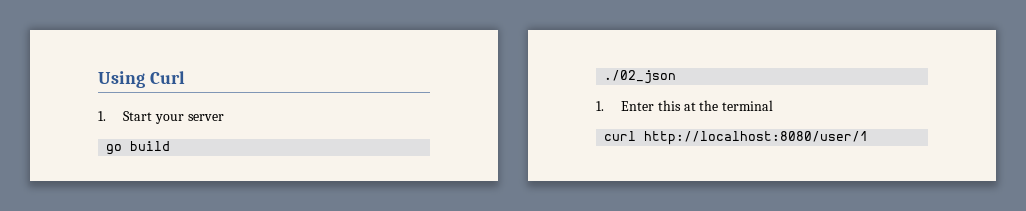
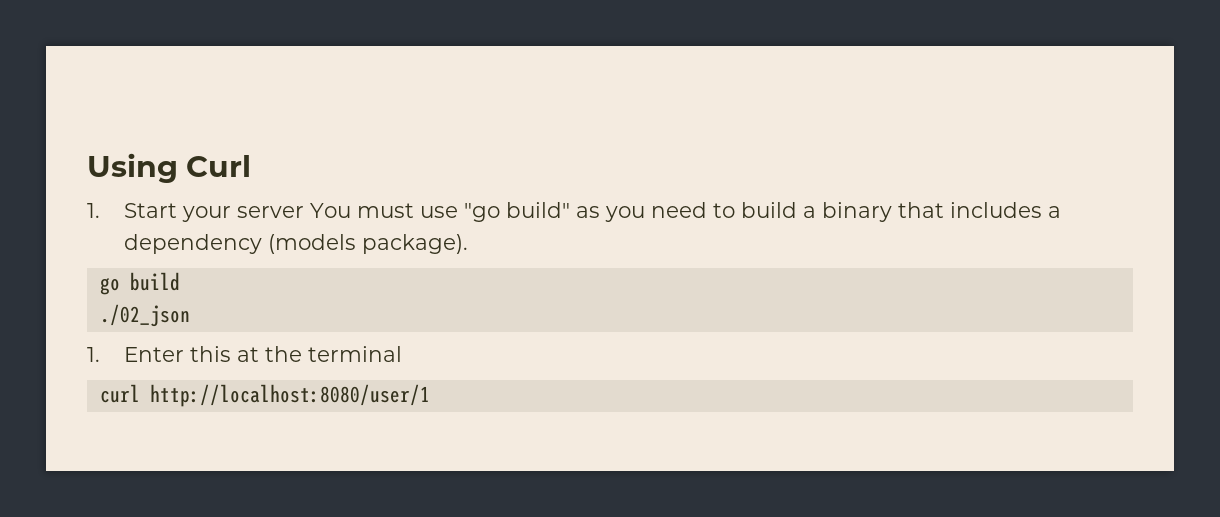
- 1. Start your server
+ 1. Start your server You must use "go build" as you need to build a binary that includes a dependency (models package).

